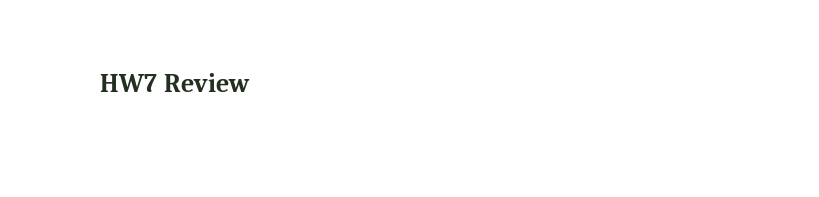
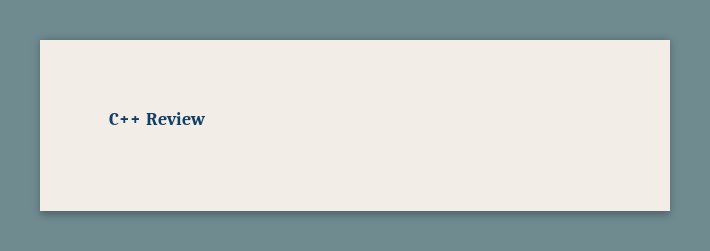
- HW7 Review
+ C++ Review

